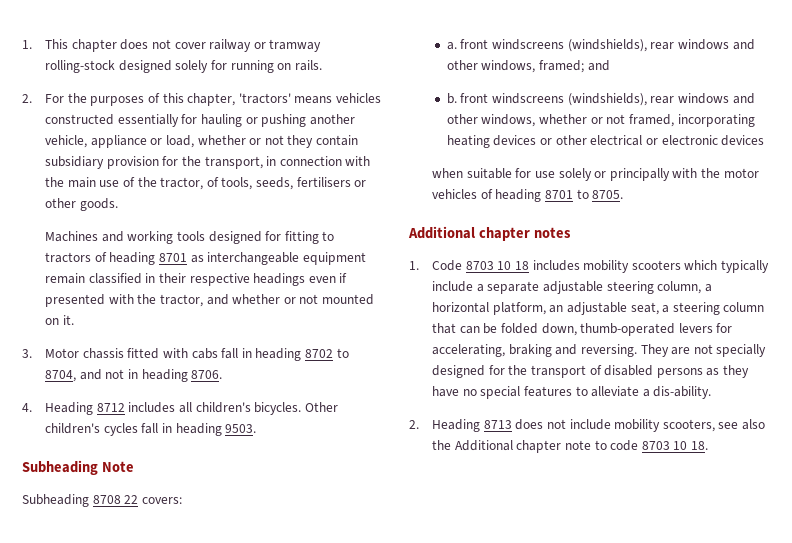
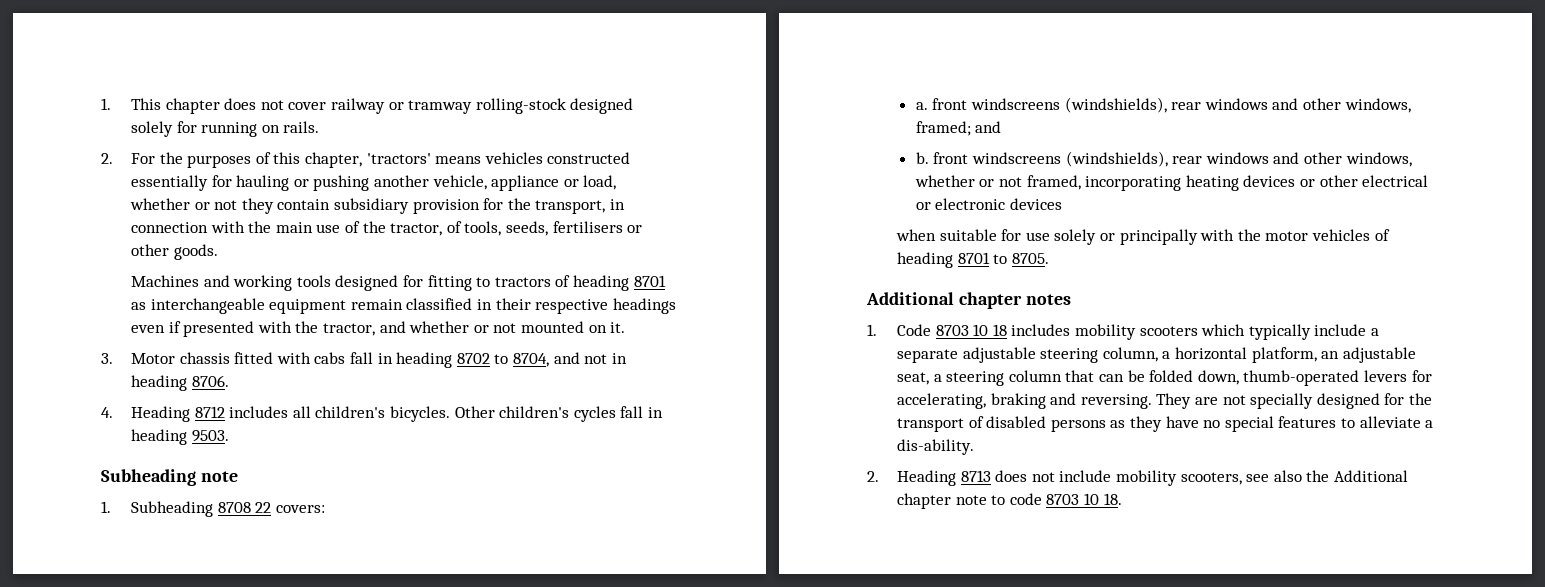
- Subheading Note
- Subheading 8708 22 covers:
+ Subheading note
+ 1. Subheading 8708 22 covers:

